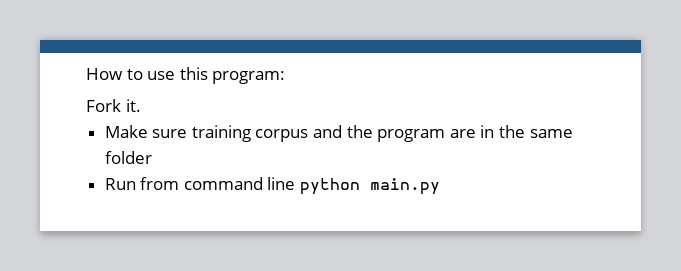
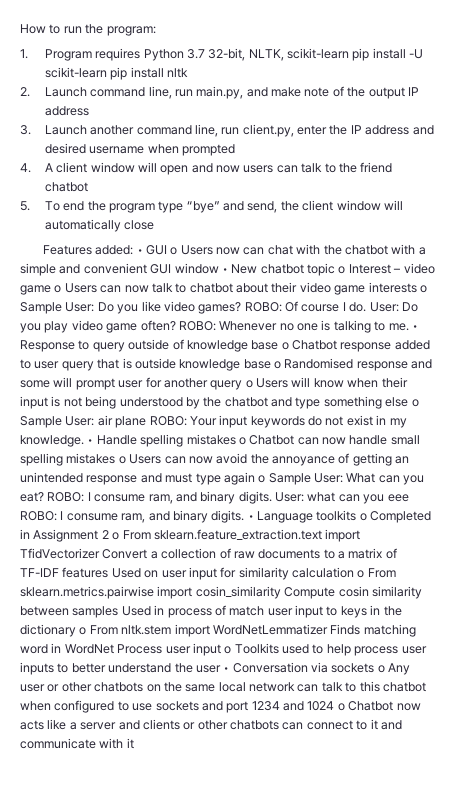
- How to use this program:
+ How to run the program:
- Fork it.
- Make sure training corpus and the program are in the same folder
- Run from command line python main.py
+ 1. Program requires Python 3.7 32-bit, NLTK, scikit-learn pip install -U scikit-learn pip install nltk
+ 2. Launch command line, run main.py, and make note of the output IP address
+ 3. Launch another command line, run client.py, enter the IP address and desired username when prompted
+ 4. A client window will open and now users can talk to the friend chatbot
+ 5. To end the program type “bye” and send, the client window will automatically close
+ Features added: • GUI o Users now can chat with the chatbot with a simple and convenient GUI window • New chatbot topic o Interest – video game o Users can now talk to chatbot about their video game interests o Sample User: Do you like video games? ROBO: Of course I do. User: Do you play video game often? ROBO: Whenever no one is talking to me. • Response to query outside of knowledge base o Chatbot response added to user query that is outside knowledge base o Randomised response and some will prompt user for another query o Users will know when their input is not being understood by the chatbot and type something else o Sample User: air plane ROBO: Your input keywords do not exist in my knowledge. • Handle spelling mistakes o Chatbot can now handle small spelling mistakes o Users can now avoid the annoyance of getting an unintended response and must type again o Sample User: What can you eat? ROBO: I consume ram, and binary digits. User: what can you eee ROBO: I consume ram, and binary digits. • Language toolkits o Completed in Assignment 2 o From sklearn.feature_extraction.text import TfidVectorizer Convert a collection of raw documents to a matrix of TF-IDF features Used on user input for similarity calculation o From sklearn.metrics.pairwise import cosin_similarity Compute cosin similarity between samples Used in process of match user input to keys in the dictionary o From nltk.stem import WordNetLemmatizer Finds matching word in WordNet Process user input o Toolkits used to help process user inputs to better understand the user • Conversation via sockets o Any user or other chatbots on the same local network can talk to this chatbot when configured to use sockets and port 1234 and 1024 o Chatbot now acts like a server and clients or other chatbots can connect to it and communicate with it

